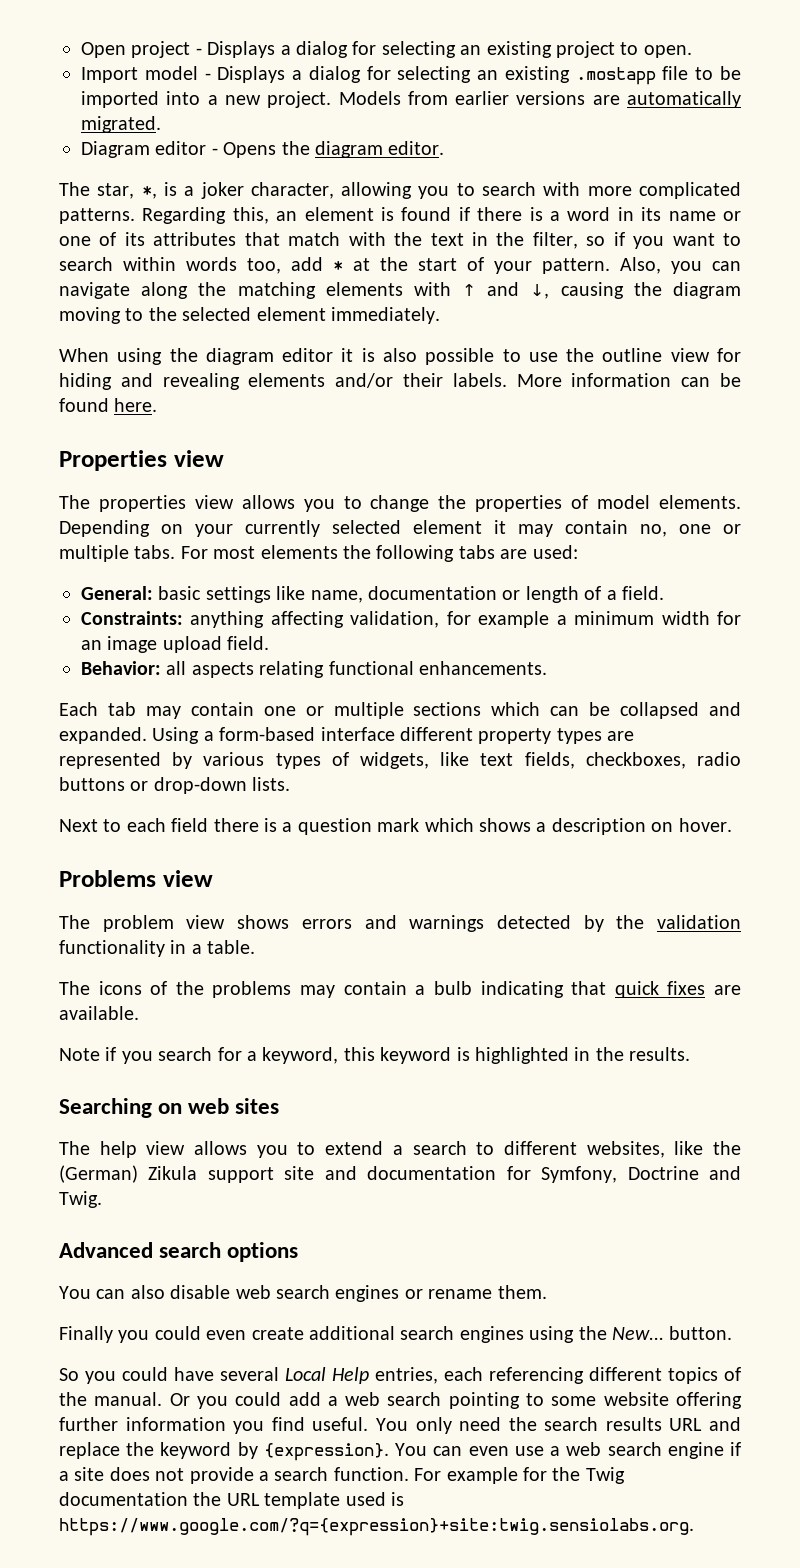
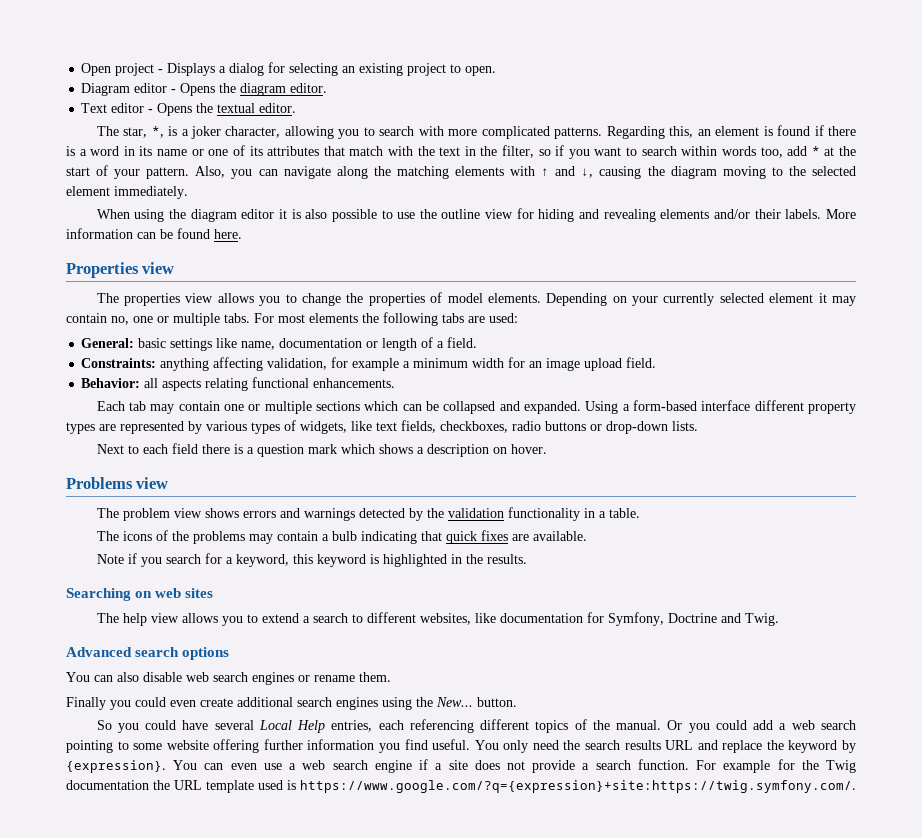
- Import model - Displays a dialog for selecting an existing .mostapp file to be imported into a new project. Models from earlier versions are automatically migrated.
+ Text editor - Opens the textual editor.
- The help view allows you to extend a search to different websites, like the (German) Zikula support site and documentation for Symfony, Doctrine and Twig.
+ The help view allows you to extend a search to different websites, like documentation for Symfony, Doctrine and Twig.
- For example for the Twig documentation the URL template used is https://www.google.com/?q={expression}+site:twig.sensiolabs.org.
+ For example for the Twig documentation the URL template used is https://www.google.com/?q={expression}+site:https://twig.symfony.com/.

